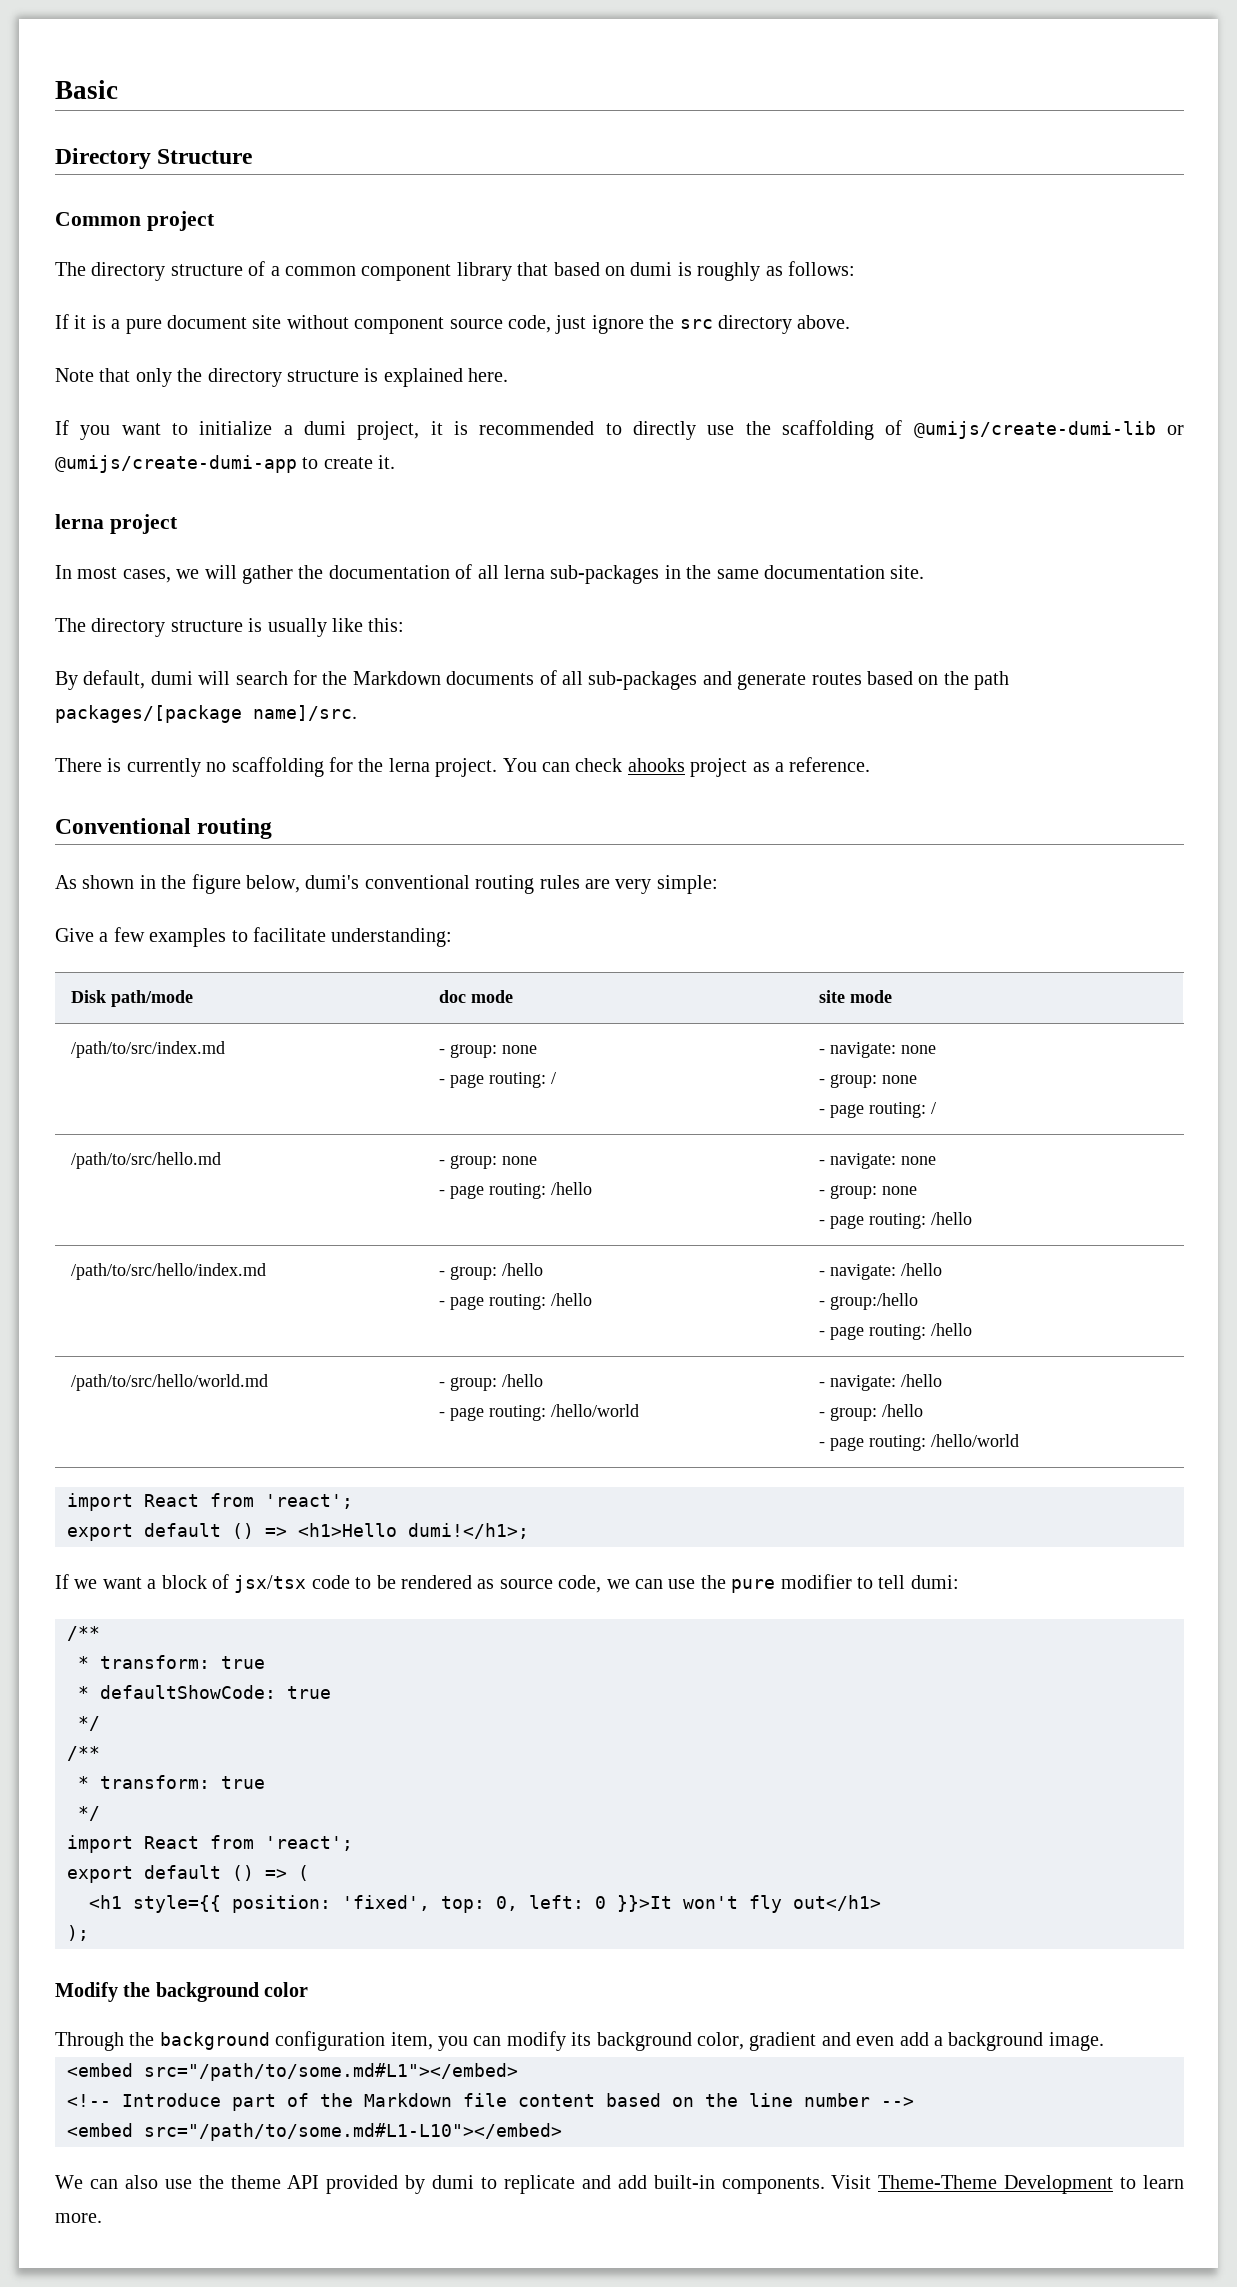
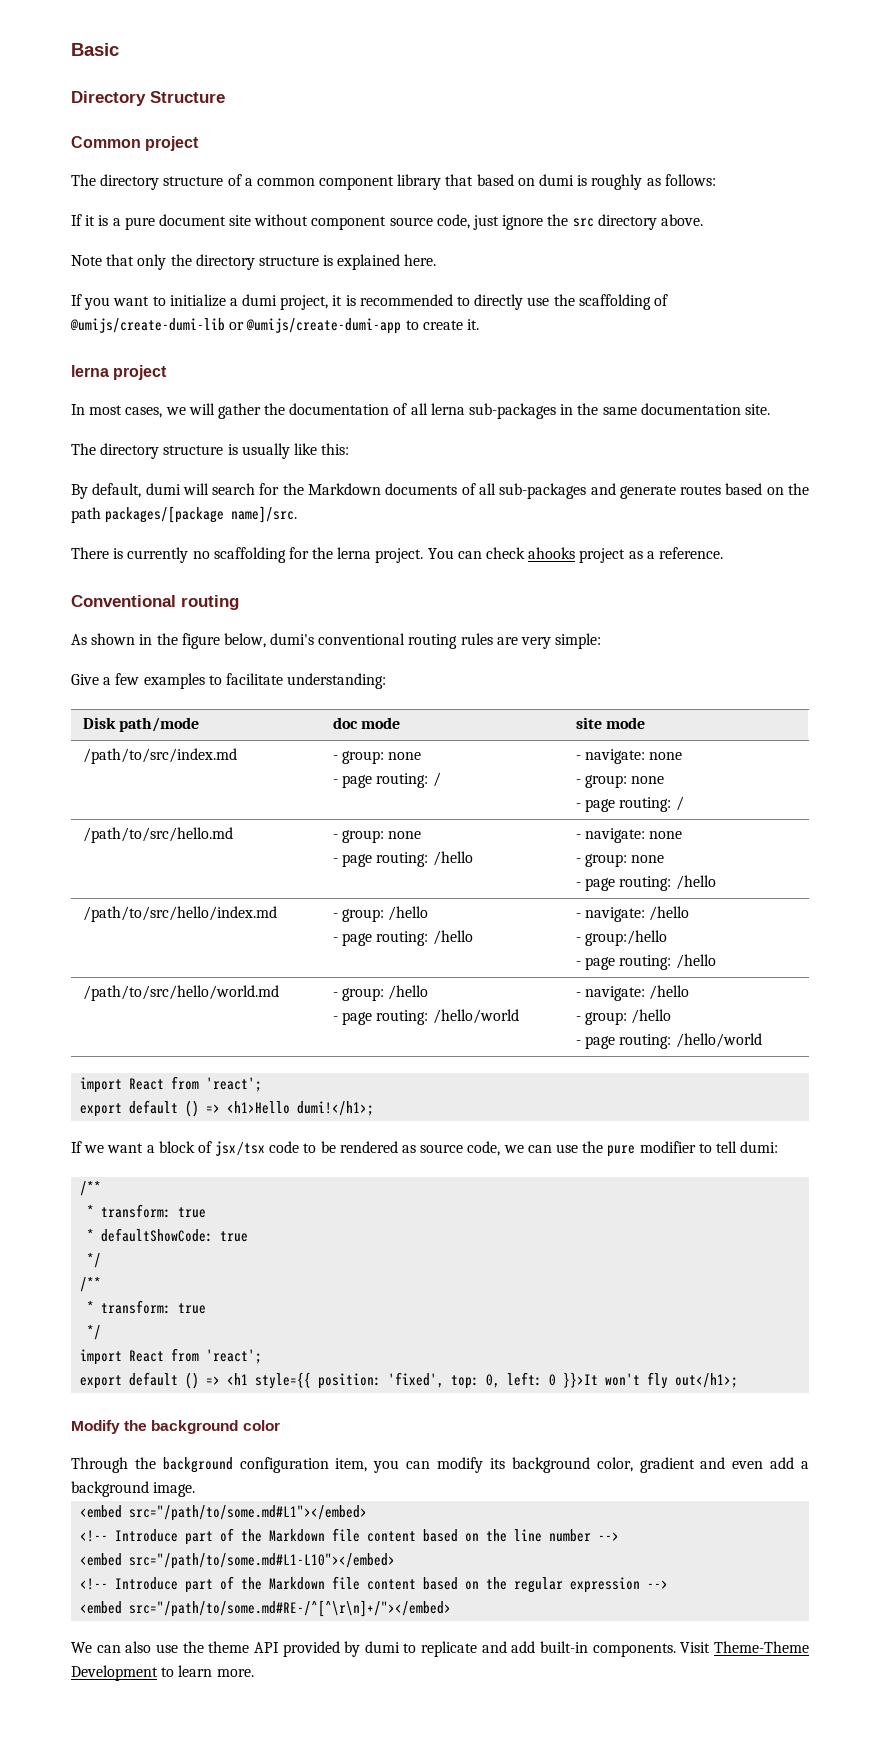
- export default () => (
- <h1 style={{ position: 'fixed', top: 0, left: 0 }}>It won't fly out</h1>
- );
+ export default () => <h1 style={{ position: 'fixed', top: 0, left: 0 }}>It won't fly out</h1>;
+ <!-- Introduce part of the Markdown file content based on the regular expression -->
+ <embed src="/path/to/some.md#RE-/^[^\r\n]+/"></embed>

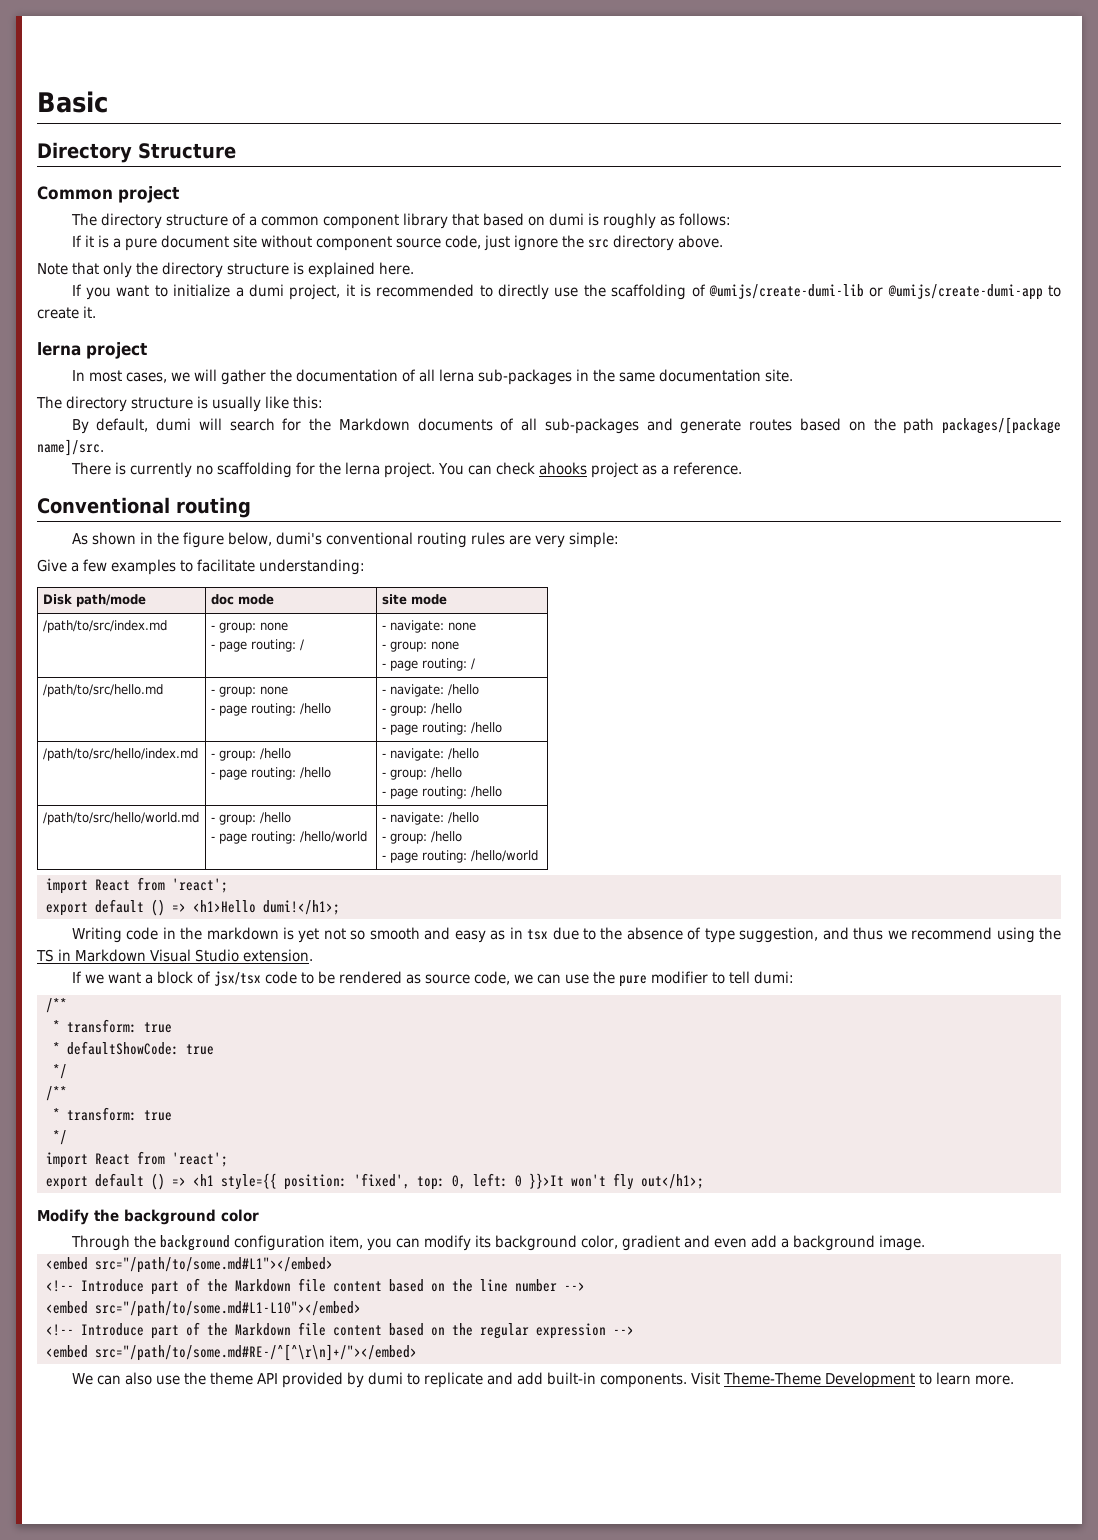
  /path/to/src/hello.md | - group: none
- - page routing: /hello | - navigate: none
- - group: none
+ - page routing: /hello | - navigate: /hello
+ - group: /hello
  /path/to/src/hello/index.md | - group: /hello
  - page routing: /hello | - navigate: /hello
- - group:/hello
+ - group: /hello
+ Writing code in the markdown is yet not so smooth and easy as in tsx due to the absence of type suggestion, and thus we recommend using the TS in Markdown Visual Studio extension.

